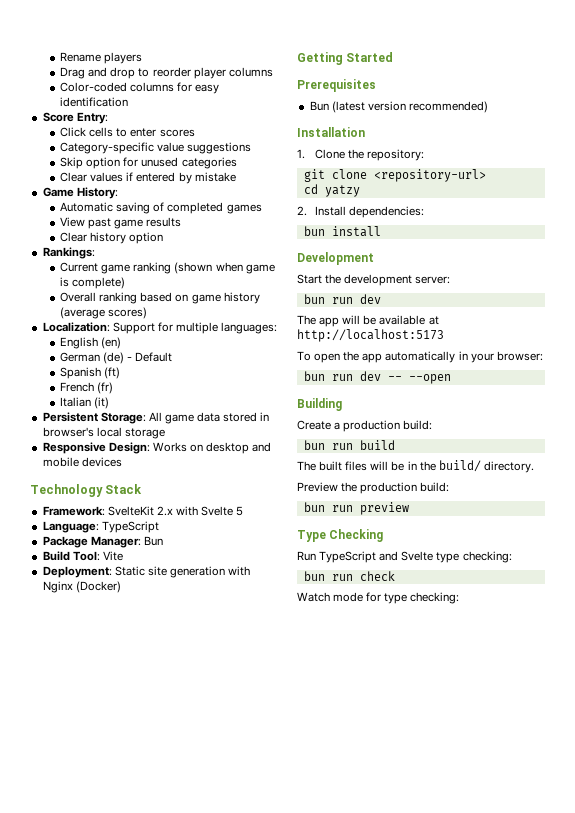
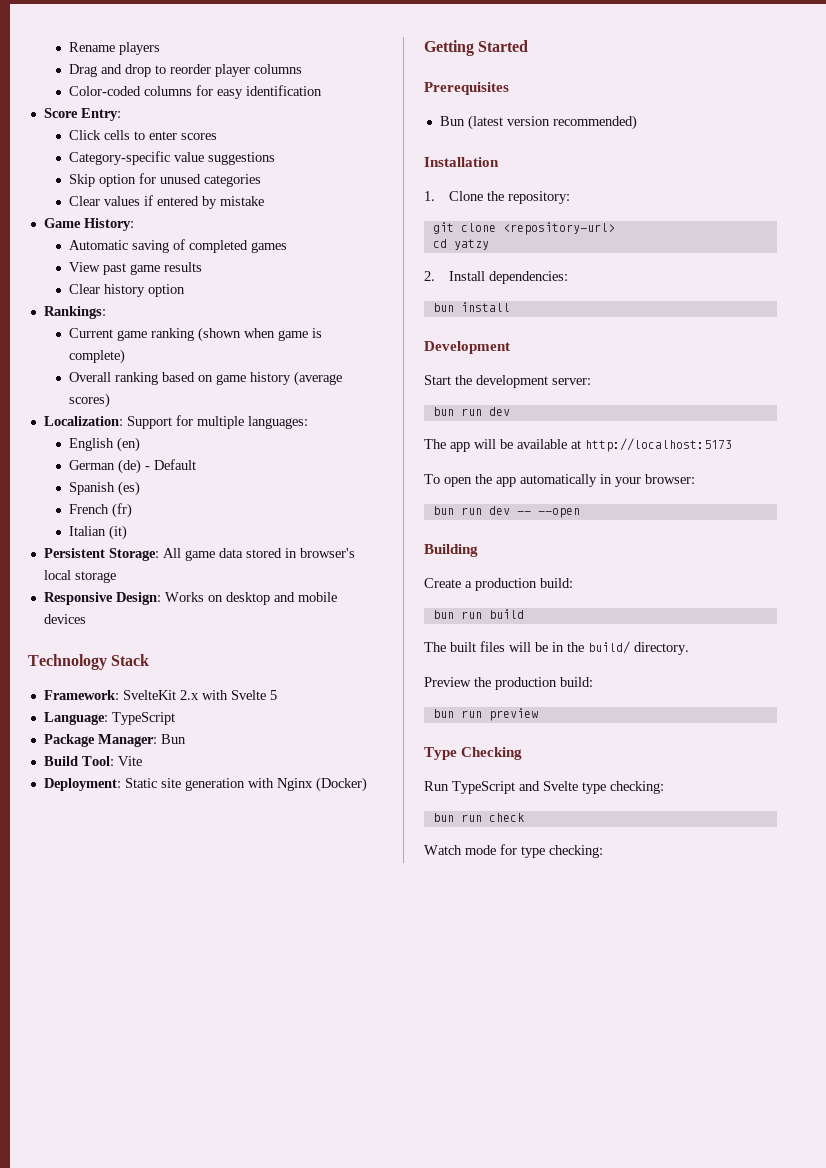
- Spanish (ft)
+ Spanish (es)

